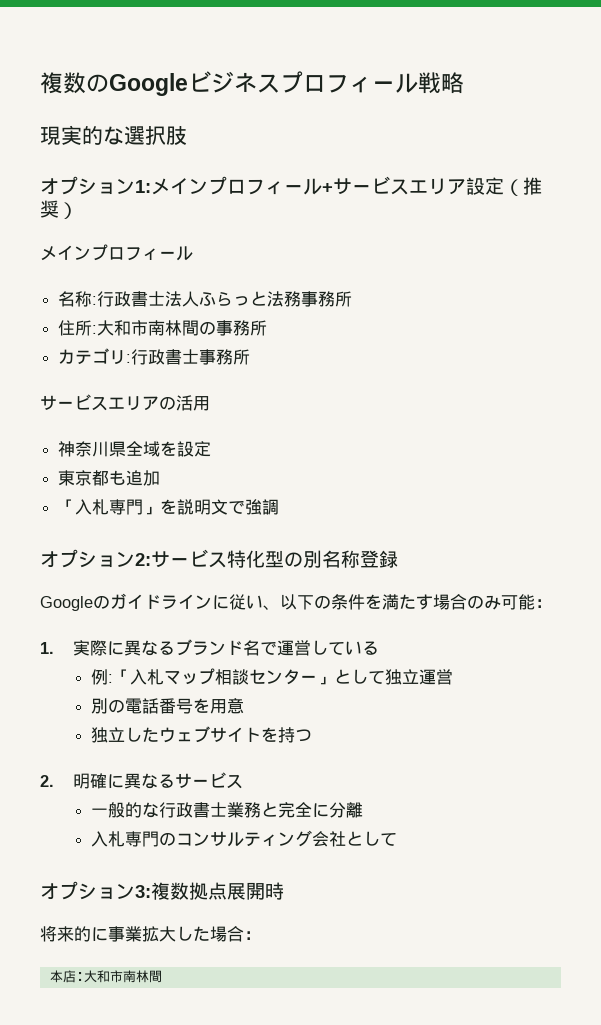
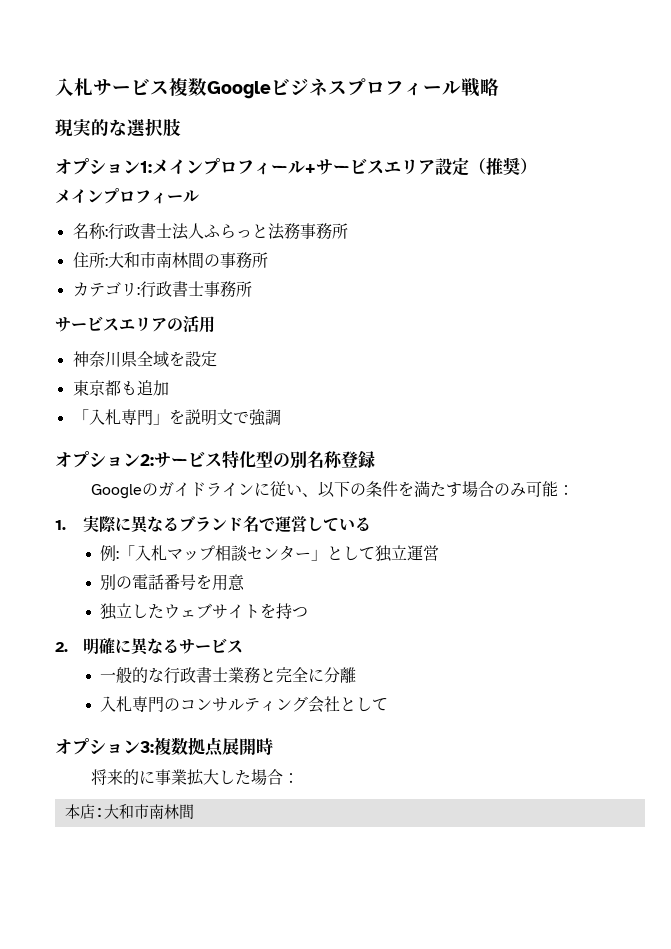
- 複数のGoogleビジネスプロフィール戦略
+ 入札サービス複数Googleビジネスプロフィール戦略

